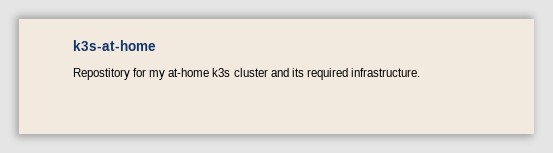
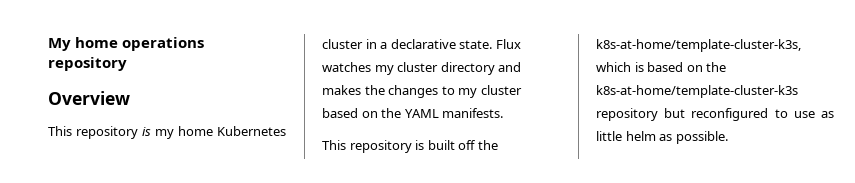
- k3s-at-home
- Repostitory for my at-home k3s cluster and its required infrastructure.
+ My home operations repository
+ Overview
+ This repository is my home Kubernetes cluster in a declarative state. Flux watches my cluster directory and makes the changes to my cluster based on the YAML manifests.
+ This repository is built off the k8s-at-home/template-cluster-k3s, which is based on the k8s-at-home/template-cluster-k3s repository but reconfigured to use as little helm as possible.

